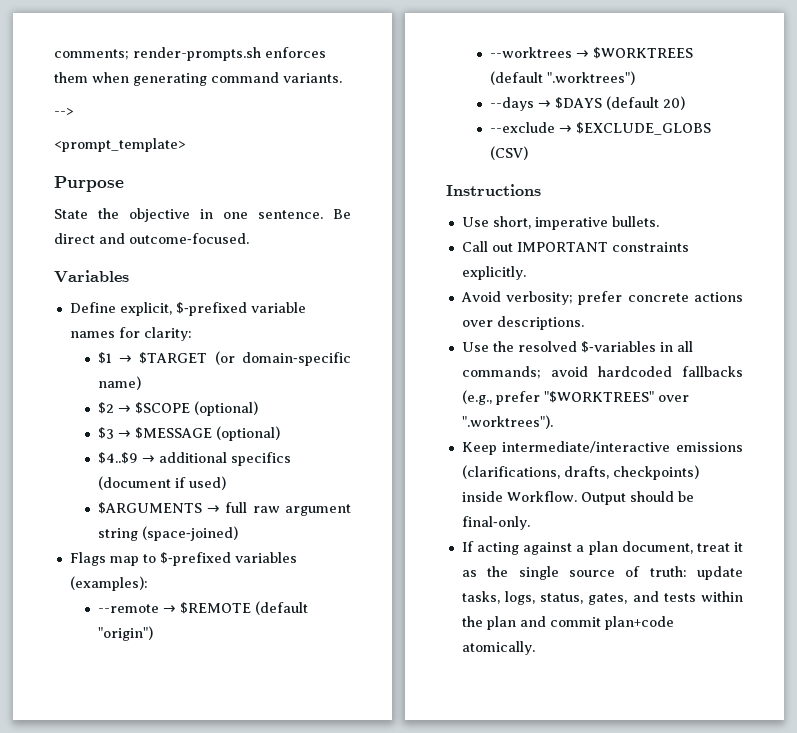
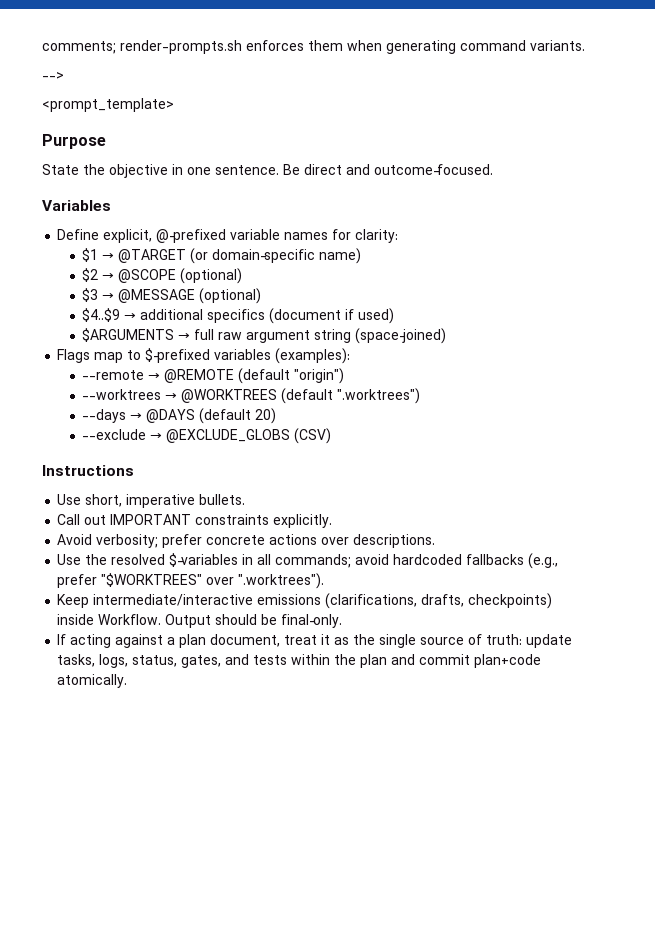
- Define explicit, $‑prefixed variable names for clarity:
+ Define explicit, @‑prefixed variable names for clarity:
- $1 → $TARGET (or domain‑specific name)
+ $1 → @TARGET (or domain‑specific name)
- $2 → $SCOPE (optional)
+ $2 → @SCOPE (optional)
- $3 → $MESSAGE (optional)
+ $3 → @MESSAGE (optional)
- --remote → $REMOTE (default "origin")
+ --remote → @REMOTE (default "origin")
- --worktrees → $WORKTREES (default ".worktrees")
+ --worktrees → @WORKTREES (default ".worktrees")
- --days → $DAYS (default 20)
+ --days → @DAYS (default 20)
- --exclude → $EXCLUDE_GLOBS (CSV)
+ --exclude → @EXCLUDE_GLOBS (CSV)

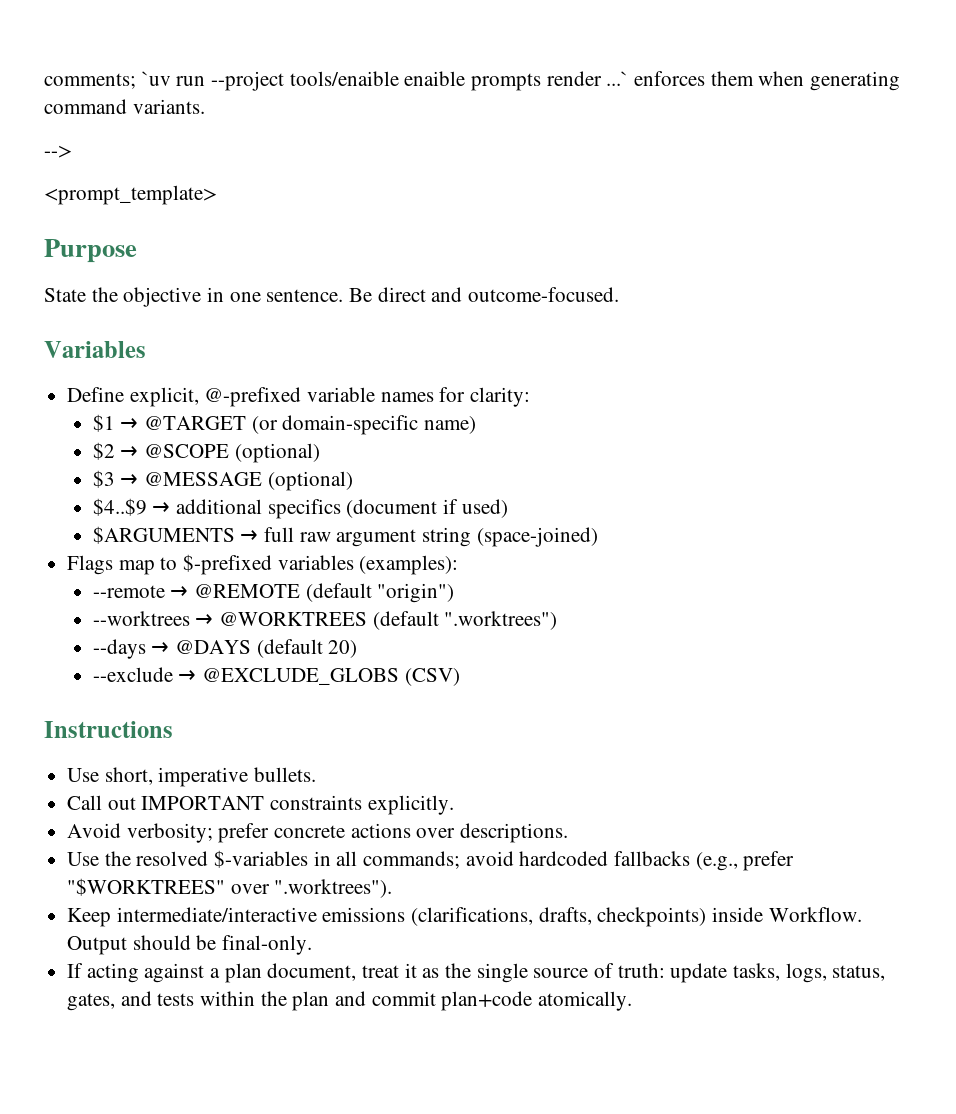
- comments; render-prompts.sh enforces them when generating command variants.
+ comments; `uv run --project tools/enaible enaible prompts render ...` enforces them when generating command variants.

